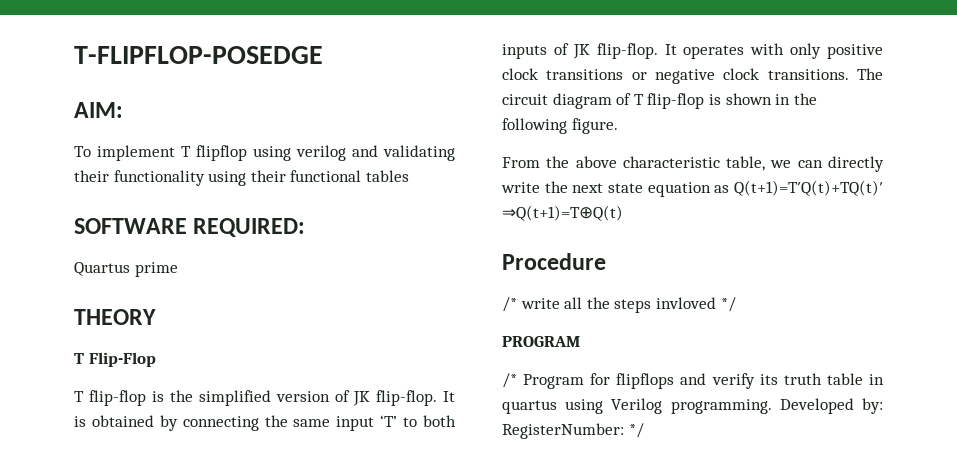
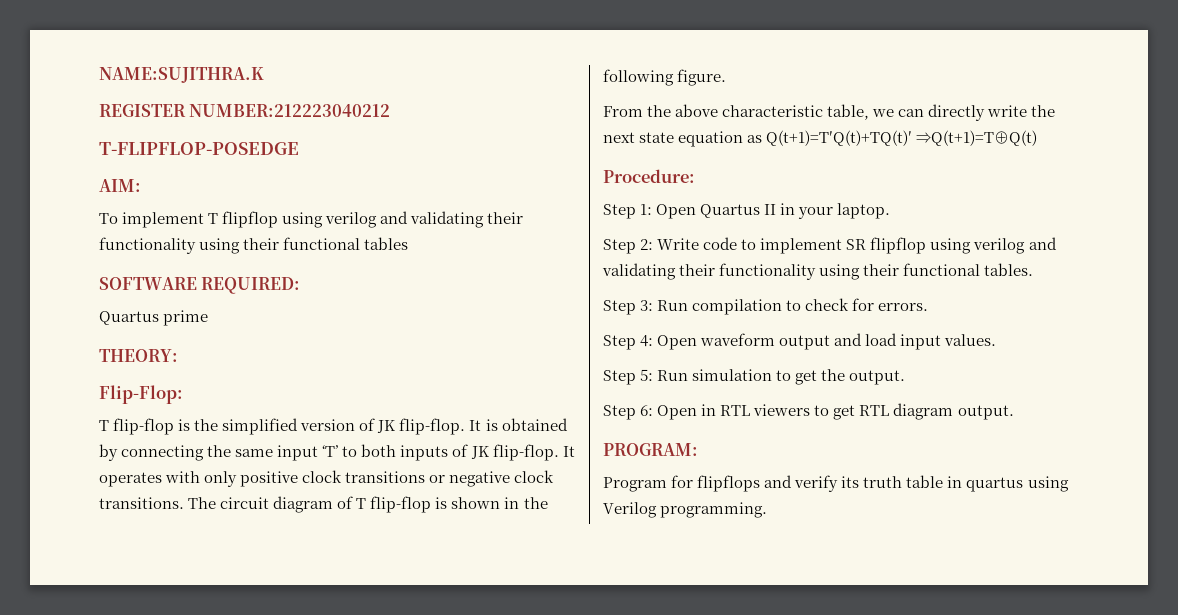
+ NAME:SUJITHRA.K
+ REGISTER NUMBER:212223040212
- THEORY
- T Flip-Flop
+ THEORY:
+ Flip-Flop:
- Procedure
- /* write all the steps invloved */
- PROGRAM
- /* Program for flipflops and verify its truth table in quartus using Verilog programming. Developed by: RegisterNumber: */
+ Procedure:
+ Step 1: Open Quartus II in your laptop.
+ Step 2: Write code to implement SR flipflop using verilog and validating their functionality using their functional tables.
+ Step 3: Run compilation to check for errors.
+ Step 4: Open waveform output and load input values.
+ Step 5: Run simulation to get the output.
+ Step 6: Open in RTL viewers to get RTL diagram output.
+ PROGRAM:
+ Program for flipflops and verify its truth table in quartus using Verilog programming.

